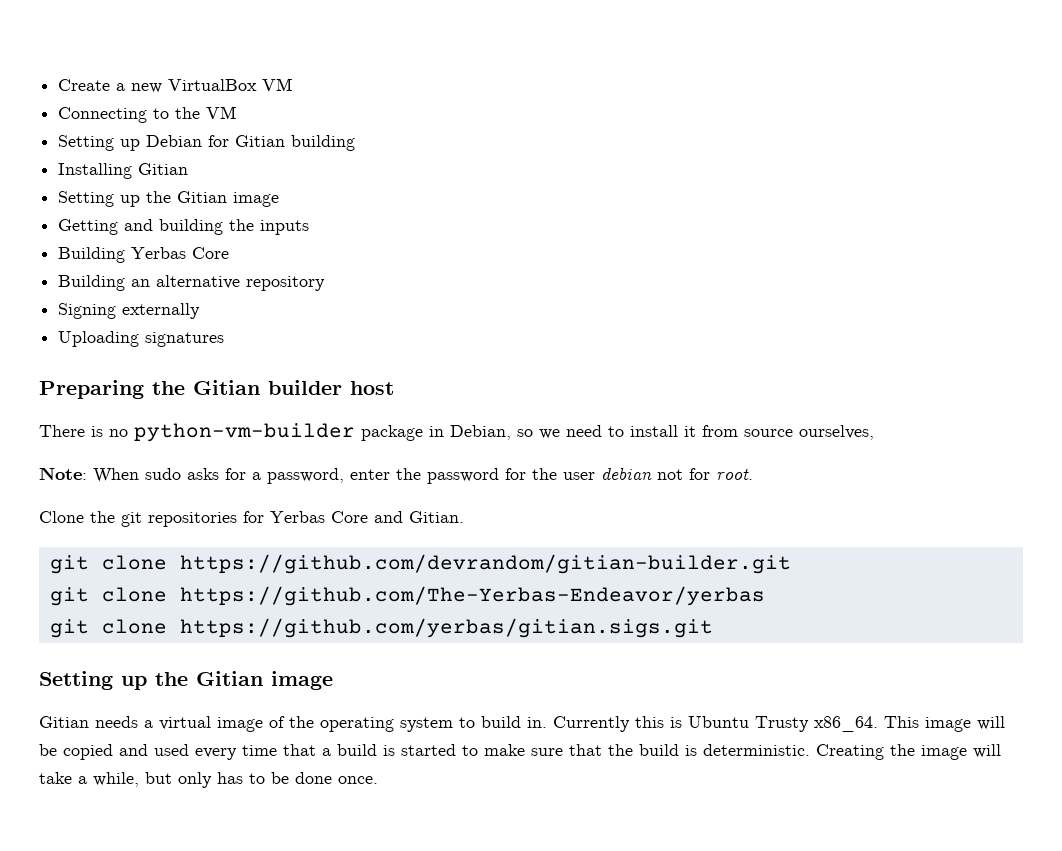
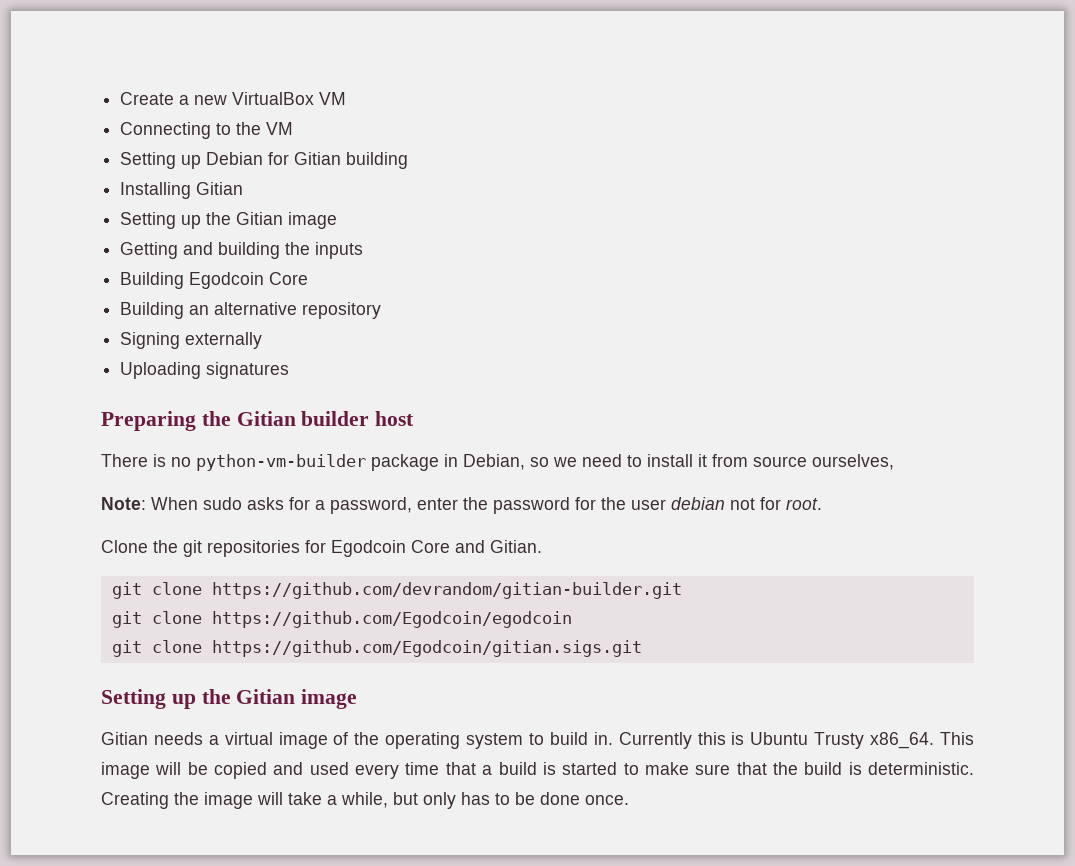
- Building Yerbas Core
+ Building Egodcoin Core
- Clone the git repositories for Yerbas Core and Gitian.
+ Clone the git repositories for Egodcoin Core and Gitian.
- git clone https://github.com/The-Yerbas-Endeavor/yerbas
- git clone https://github.com/yerbas/gitian.sigs.git
+ git clone https://github.com/Egodcoin/egodcoin
+ git clone https://github.com/Egodcoin/gitian.sigs.git

